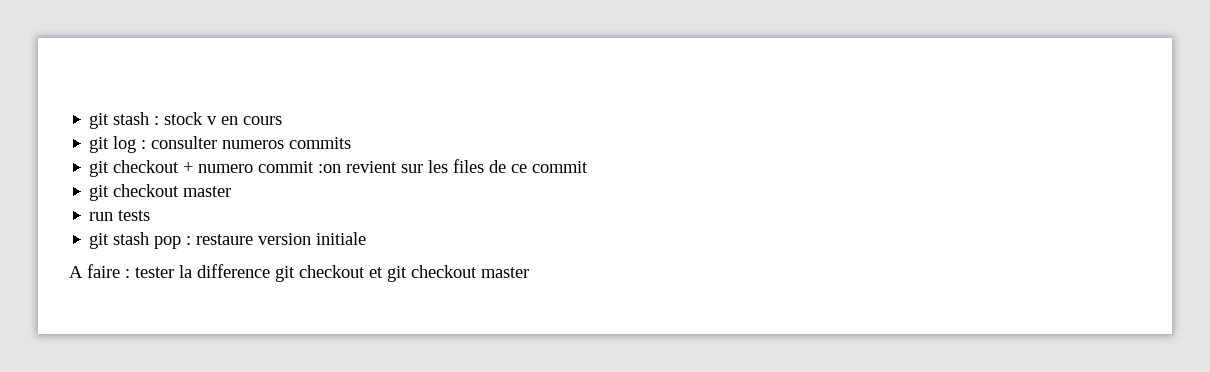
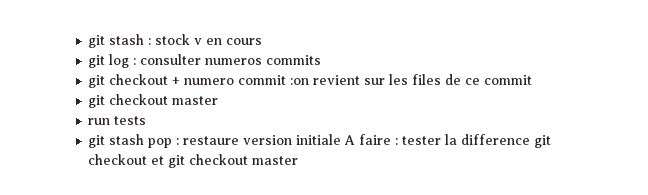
- git stash pop : restaure version initiale
- A faire : tester la difference git checkout et git checkout master
+ git stash pop : restaure version initiale A faire : tester la difference git checkout et git checkout master

